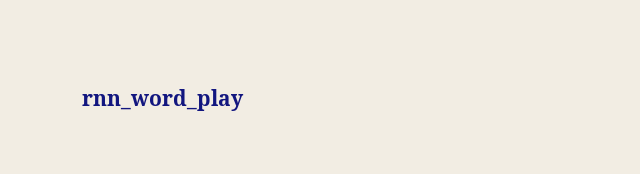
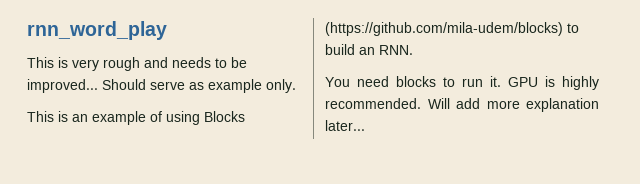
+ This is very rough and needs to be improved... Should serve as example only.
+ This is an example of using Blocks (https://github.com/mila-udem/blocks) to build an RNN.
+ You need blocks to run it. GPU is highly recommended. Will add more explanation later...

